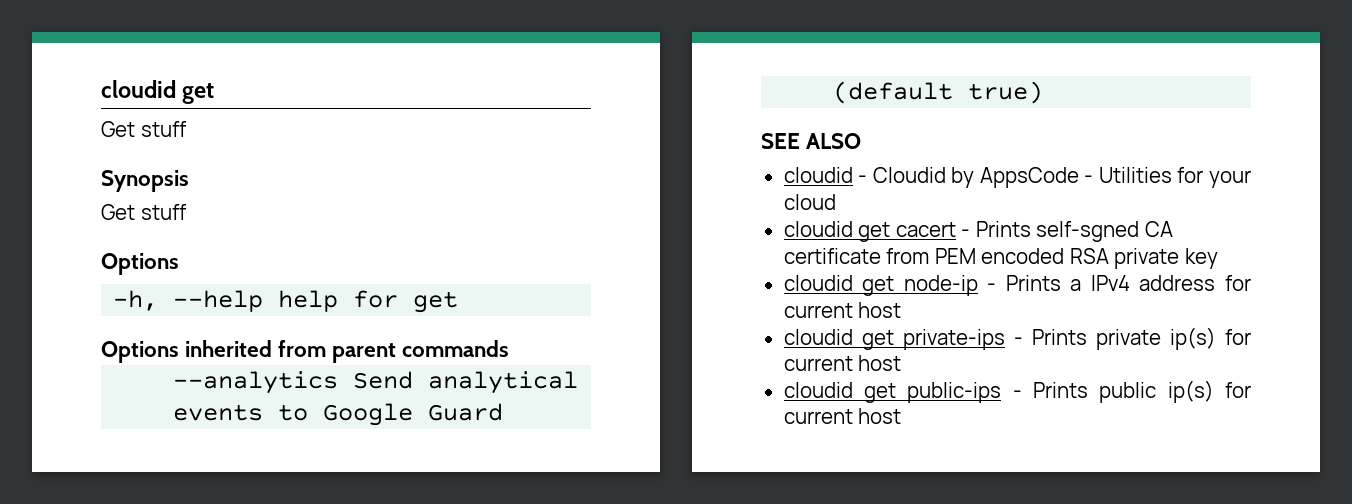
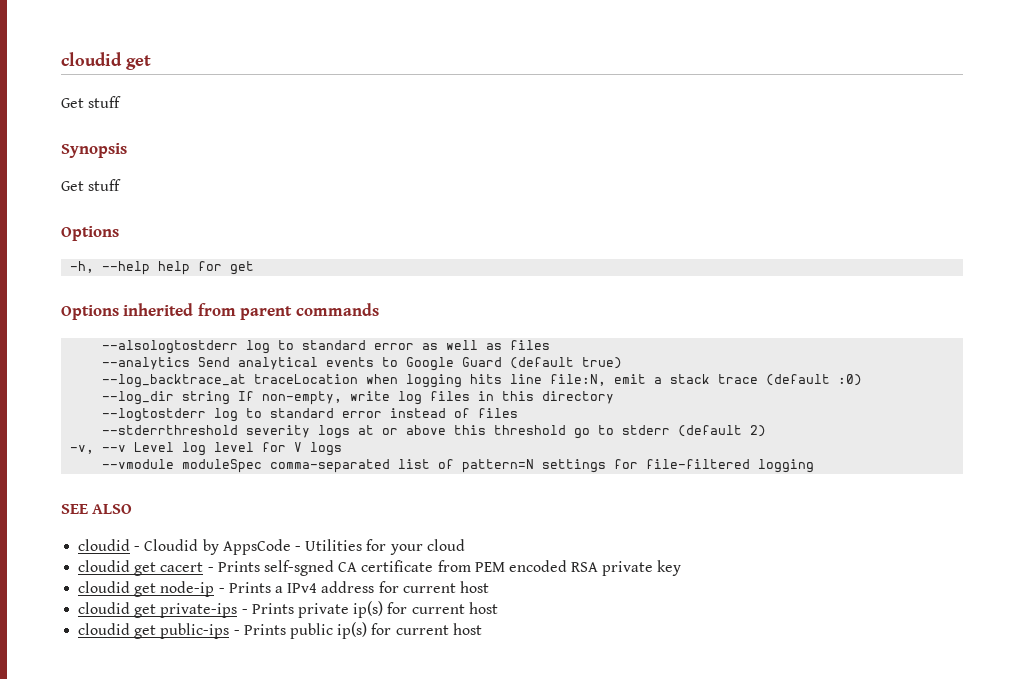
+ --alsologtostderr log to standard error as well as files
+ --log_backtrace_at traceLocation when logging hits line file:N, emit a stack trace (default :0)
+ --log_dir string If non-empty, write log files in this directory
+ --logtostderr log to standard error instead of files
+ --stderrthreshold severity logs at or above this threshold go to stderr (default 2)
+ -v, --v Level log level for V logs
+ --vmodule moduleSpec comma-separated list of pattern=N settings for file-filtered logging

